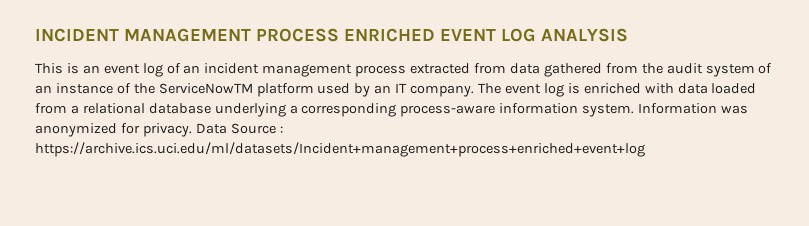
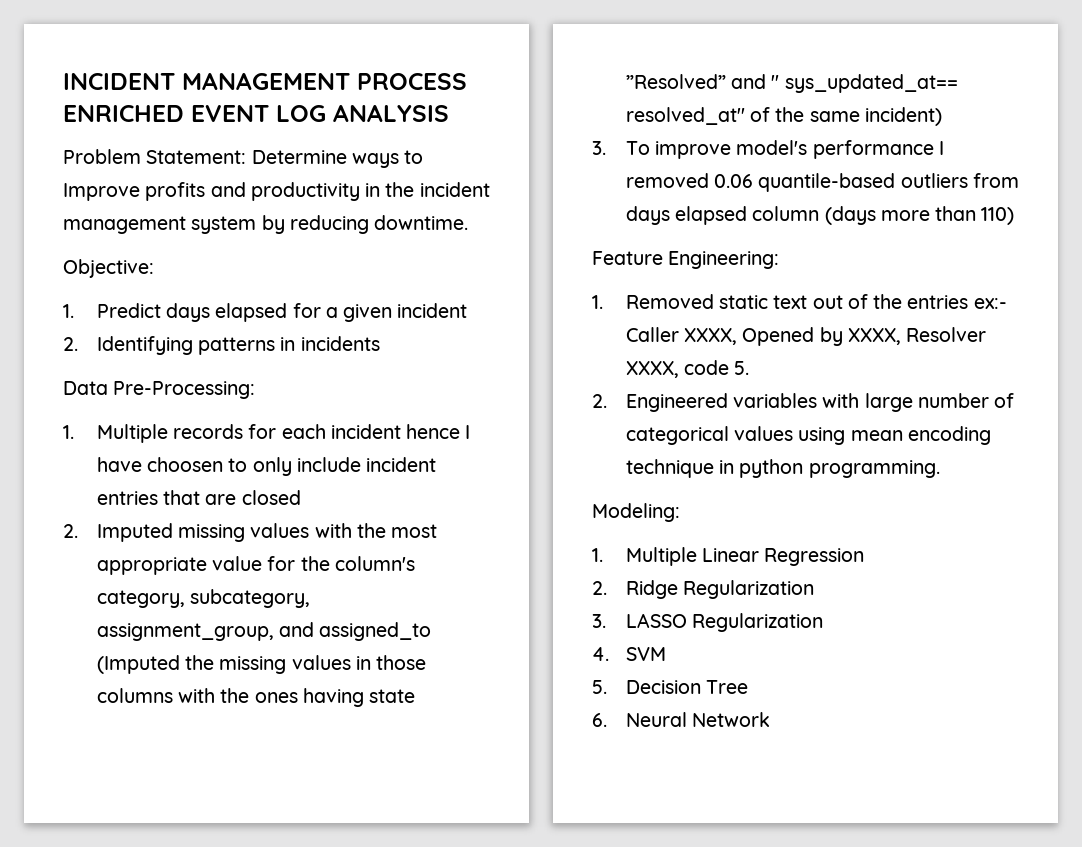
- This is an event log of an incident management process extracted from data gathered from the audit system of an instance of the ServiceNowTM platform used by an IT company. The event log is enriched with data loaded from a relational database underlying a corresponding process-aware information system. Information was anonymized for privacy. Data Source : https://archive.ics.uci.edu/ml/datasets/Incident+management+process+enriched+event+log
+ Problem Statement: Determine ways to Improve profits and productivity in the incident management system by reducing downtime.
+ Objective:
+ 1. Predict days elapsed for a given incident
+ 2. Identifying patterns in incidents
+ Data Pre-Processing:
+ 1. Multiple records for each incident hence I have choosen to only include incident entries that are closed
+ 2. Imputed missing values with the most appropriate value for the column's category, subcategory, assignment_group, and assigned_to (Imputed the missing values in those columns with the ones having state ”Resolved” and " sys_updated_at== resolved_at" of the same incident)
+ 3. To improve model's performance I removed 0.06 quantile-based outliers from days elapsed column (days more than 110)
+ Feature Engineering:
+ 1. Removed static text out of the entries ex:- Caller XXXX, Opened by XXXX, Resolver XXXX, code 5.
+ 2. Engineered variables with large number of categorical values using mean encoding technique in python programming.
+ Modeling:
+ 1. Multiple Linear Regression
+ 2. Ridge Regularization
+ 3. LASSO Regularization
+ 4. SVM
+ 5. Decision Tree
+ 6. Neural Network

